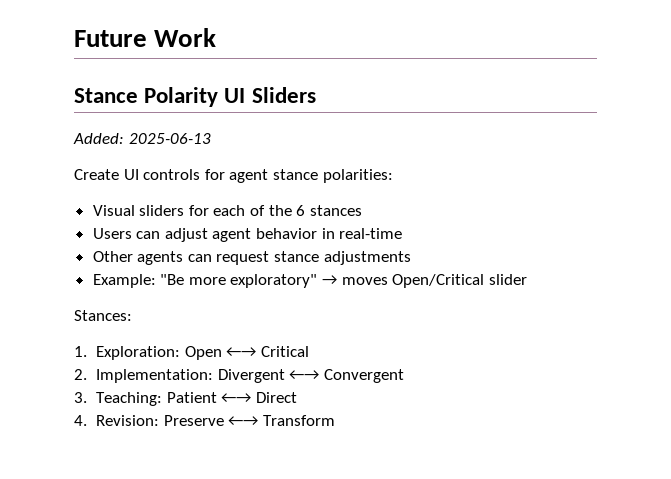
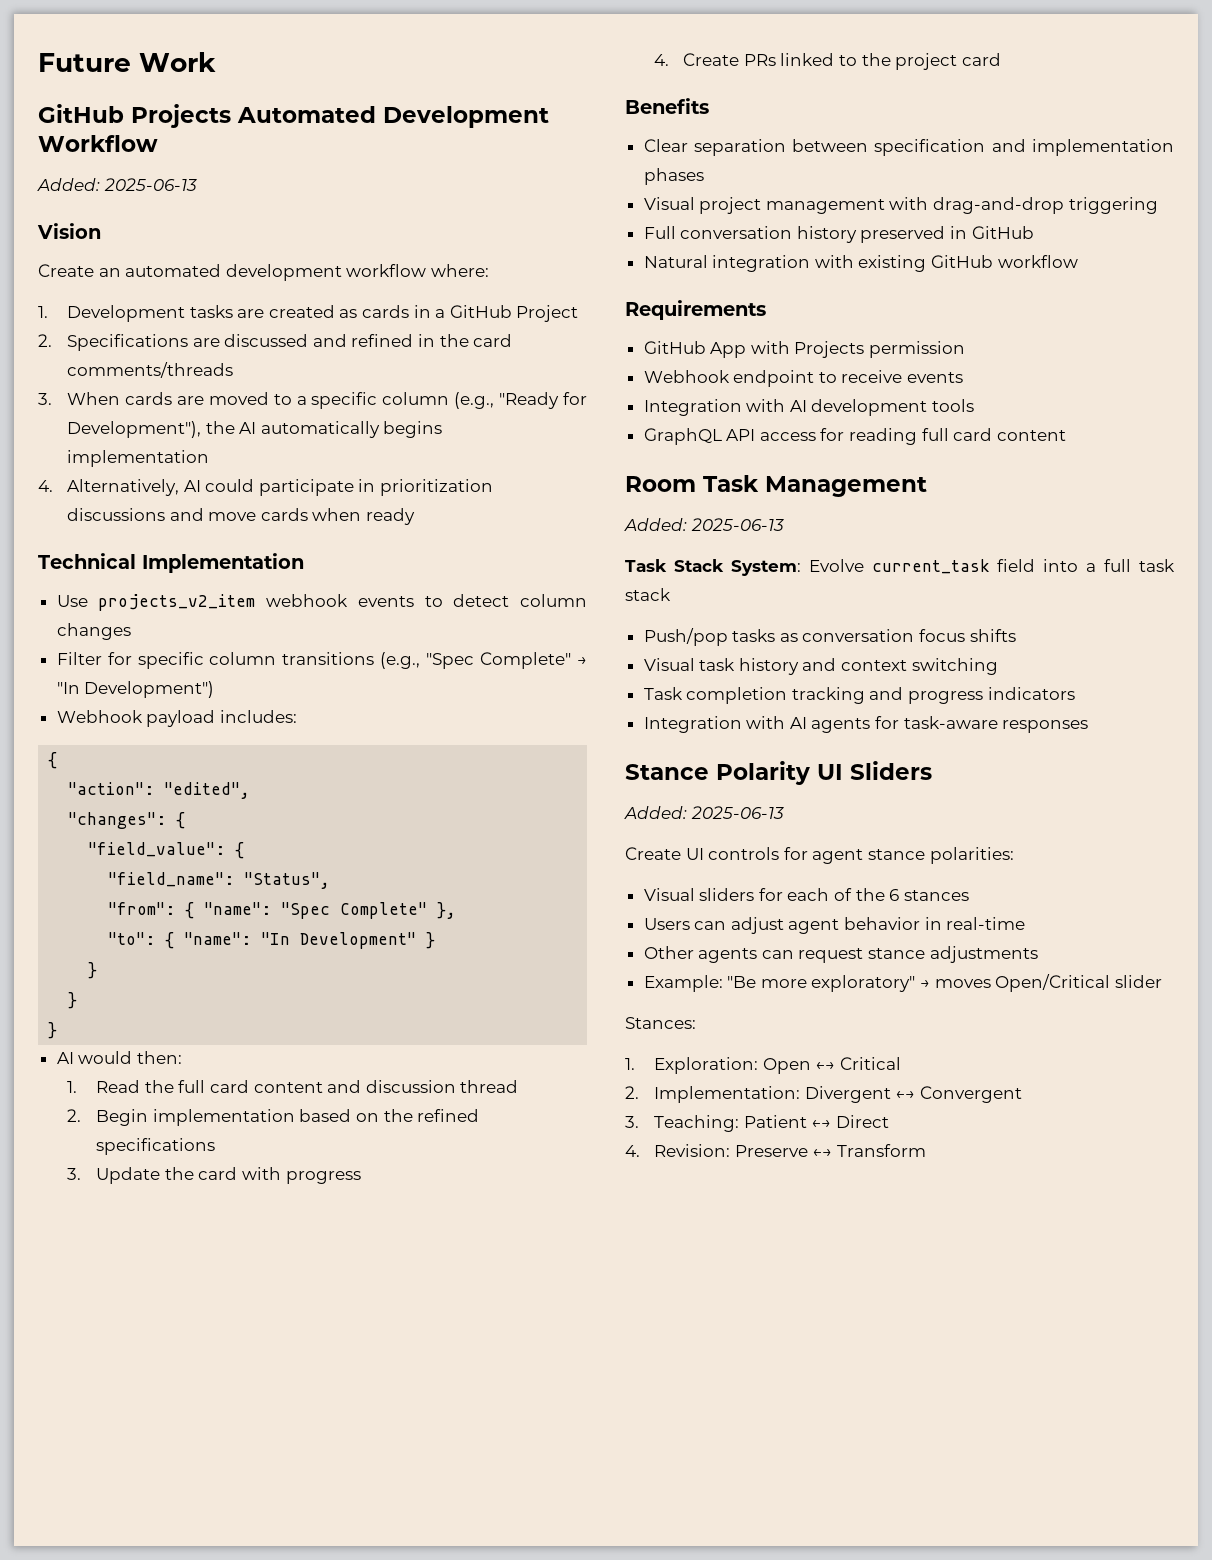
+ GitHub Projects Automated Development Workflow
+ Added: 2025-06-13
+ Vision
+ Create an automated development workflow where:
+ 1. Development tasks are created as cards in a GitHub Project
+ 2. Specifications are discussed and refined in the card comments/threads
+ 3. When cards are moved to a specific column (e.g., "Ready for Development"), the AI automatically begins implementation
+ 4. Alternatively, AI could participate in prioritization discussions and move cards when ready
+ Technical Implementation
+ Use projects_v2_item webhook events to detect column changes
+ Filter for specific column transitions (e.g., "Spec Complete" → "In Development")
+ Webhook payload includes:
+ {
+ "action": "edited",
+ "changes": {
+ "field_value": {
+ "field_name": "Status",
+ "from": { "name": "Spec Complete" },
+ "to": { "name": "In Development" }
+ }
+ }
+ }
+ AI would then:
+ 1. Read the full card content and discussion thread
+ 2. Begin implementation based on the refined specifications
+ 3. Update the card with progress
+ 4. Create PRs linked to the project card
+ Benefits
+ Clear separation between specification and implementation phases
+ Visual project management with drag-and-drop triggering
+ Full conversation history preserved in GitHub
+ Natural integration with existing GitHub workflow
+ Requirements
+ GitHub App with Projects permission
+ Webhook endpoint to receive events
+ Integration with AI development tools
+ GraphQL API access for reading full card content
+ Room Task Management
+ Added: 2025-06-13
+ Task Stack System: Evolve current_task field into a full task stack
+ Push/pop tasks as conversation focus shifts
+ Visual task history and context switching
+ Task completion tracking and progress indicators
+ Integration with AI agents for task-aware responses

